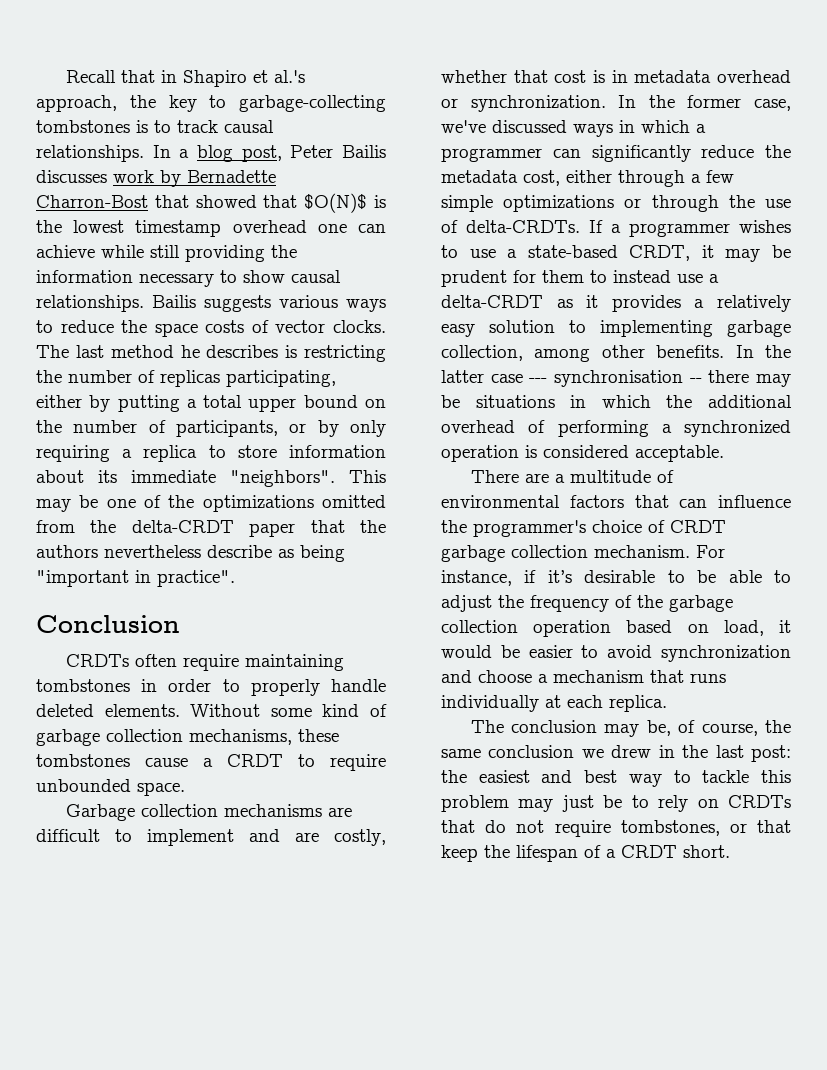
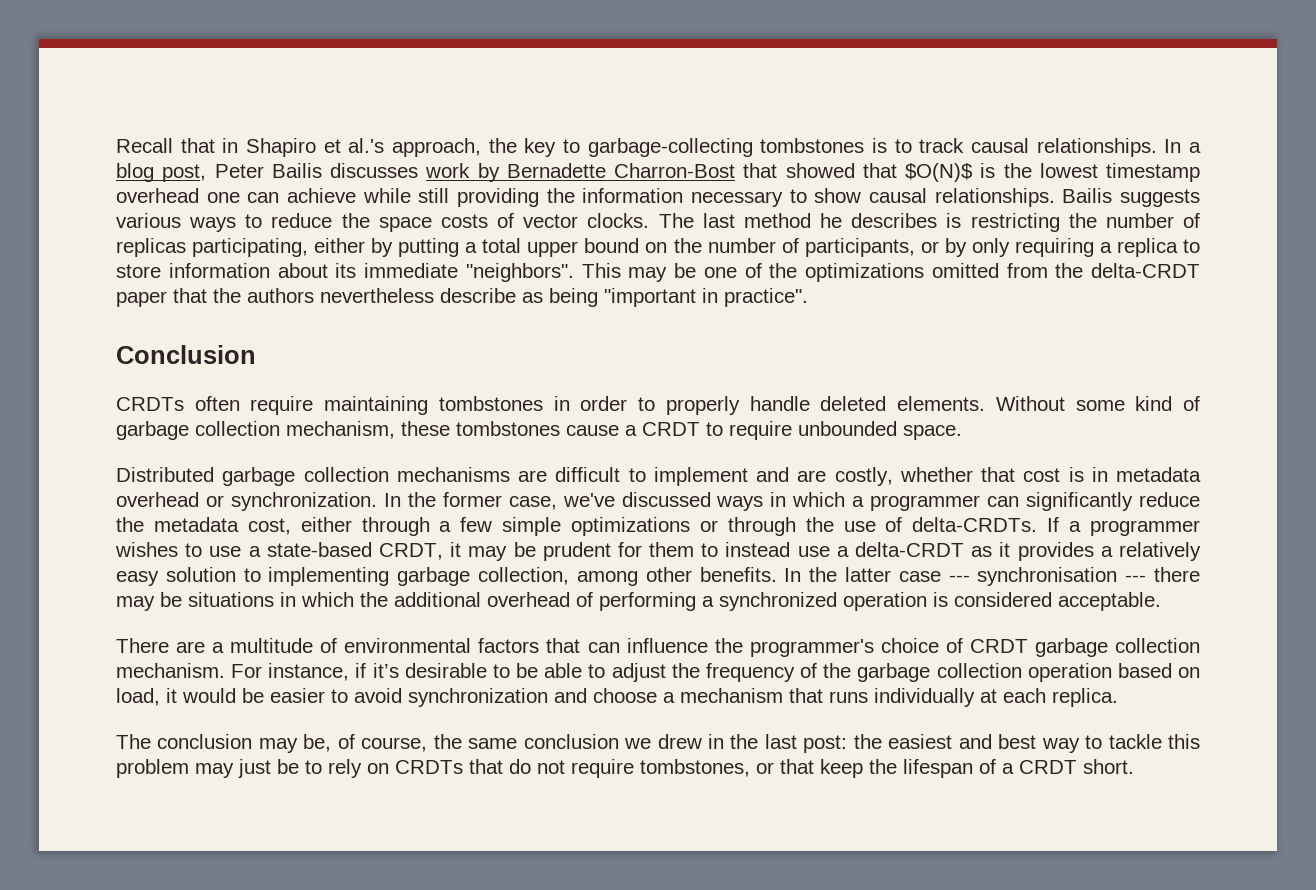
- Without some kind of garbage collection mechanisms, these tombstones cause a CRDT to require unbounded space.
+ Without some kind of garbage collection mechanism, these tombstones cause a CRDT to require unbounded space.
- Garbage collection mechanisms are difficult to implement and are costly, whether that cost is in metadata overhead or synchronization.
+ Distributed garbage collection mechanisms are difficult to implement and are costly, whether that cost is in metadata overhead or synchronization.
- In the latter case --- synchronisation -- there may be situations in which the additional overhead of performing a synchronized operation is considered acceptable.
+ In the latter case --- synchronisation --- there may be situations in which the additional overhead of performing a synchronized operation is considered acceptable.

